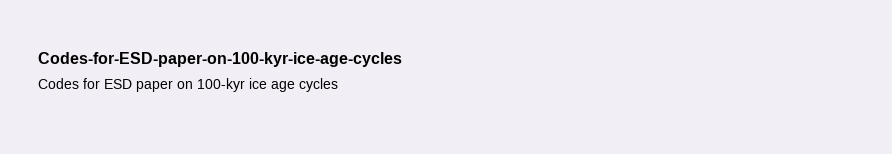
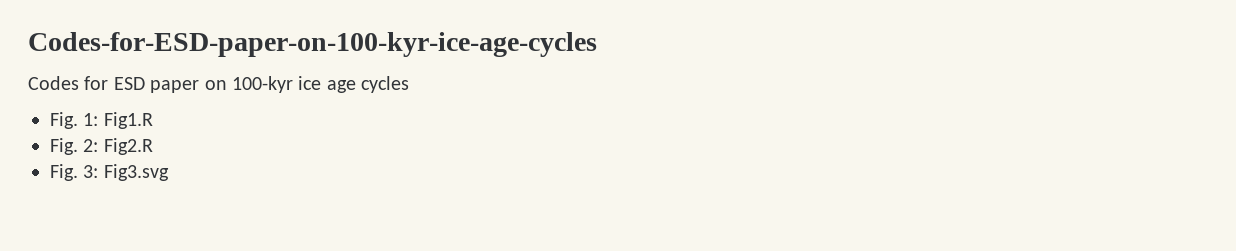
+ Fig. 1: Fig1.R
+ Fig. 2: Fig2.R
+ Fig. 3: Fig3.svg

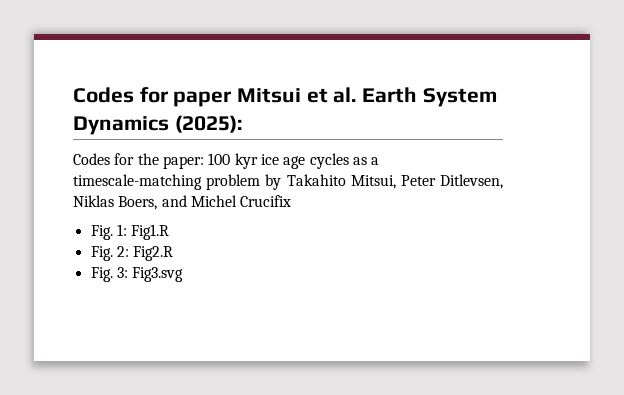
- Codes-for-ESD-paper-on-100-kyr-ice-age-cycles
- Codes for ESD paper on 100-kyr ice age cycles
+ Codes for paper Mitsui et al. Earth System Dynamics (2025):
+ Codes for the paper: 100 kyr ice age cycles as a timescale-matching problem by Takahito Mitsui, Peter Ditlevsen, Niklas Boers, and Michel Crucifix

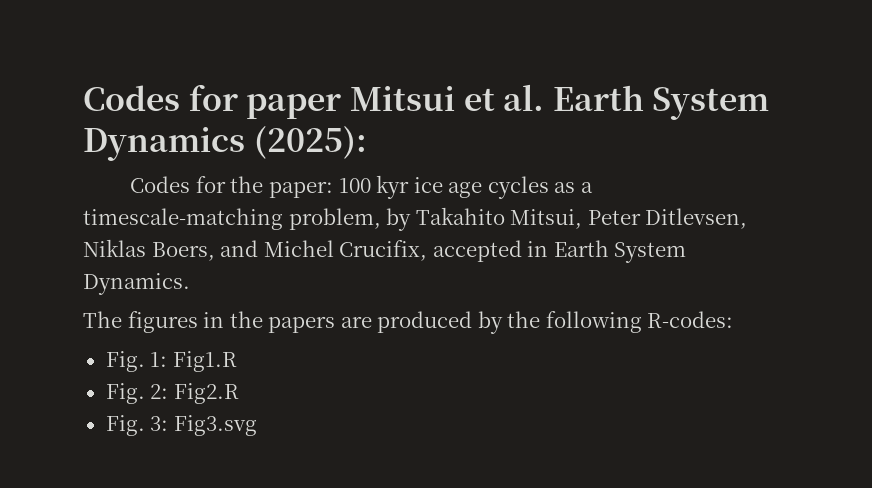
- Codes for the paper: 100 kyr ice age cycles as a timescale-matching problem by Takahito Mitsui, Peter Ditlevsen, Niklas Boers, and Michel Crucifix
+ Codes for the paper: 100 kyr ice age cycles as a timescale-matching problem, by Takahito Mitsui, Peter Ditlevsen, Niklas Boers, and Michel Crucifix, accepted in Earth System Dynamics.
+ The figures in the papers are produced by the following R-codes:

